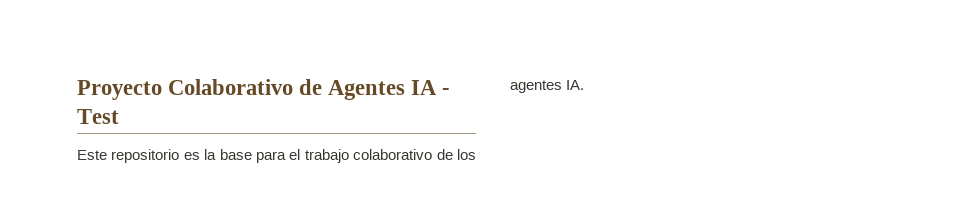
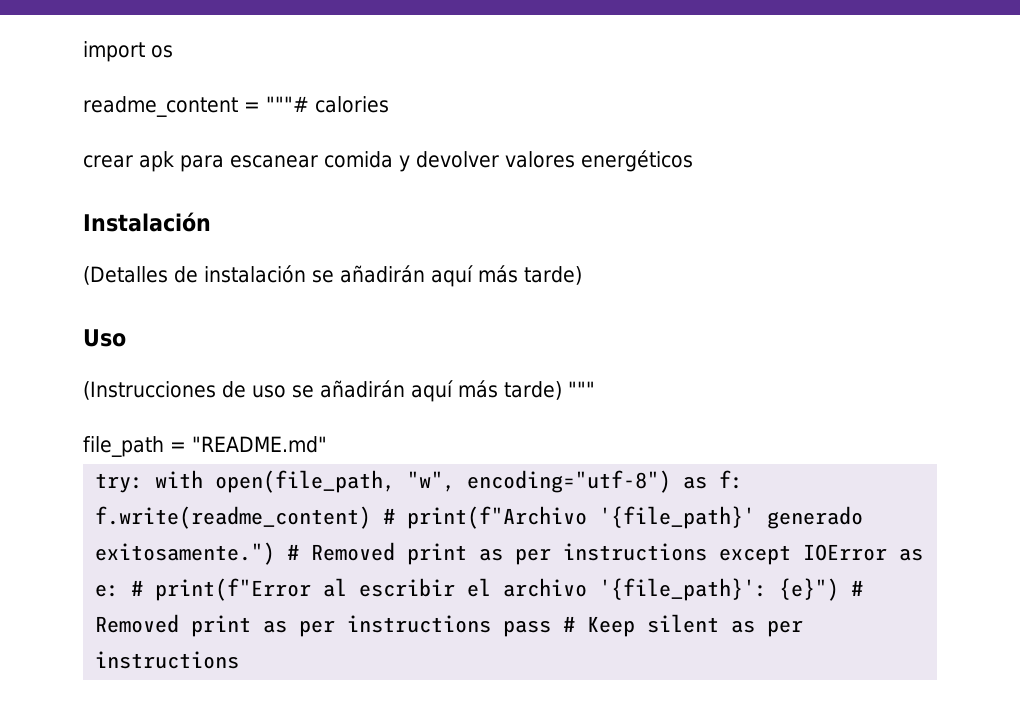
- Proyecto Colaborativo de Agentes IA - Test
- Este repositorio es la base para el trabajo colaborativo de los agentes IA.
+ import os
+ readme_content = """# calories
+ crear apk para escanear comida y devolver valores energéticos
+ Instalación
+ (Detalles de instalación se añadirán aquí más tarde)
+ Uso
+ (Instrucciones de uso se añadirán aquí más tarde) """
+ file_path = "README.md"
+ try: with open(file_path, "w", encoding="utf-8") as f: f.write(readme_content) # print(f"Archivo '{file_path}' generado exitosamente.") # Removed print as per instructions except IOError as e: # print(f"Error al escribir el archivo '{file_path}': {e}") # Removed print as per instructions pass # Keep silent as per instructions

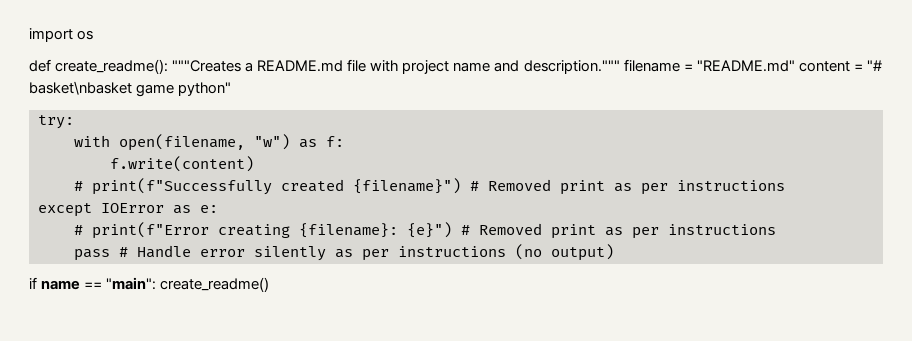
- readme_content = """# calories
- crear apk para escanear comida y devolver valores energéticos
- Instalación
- (Detalles de instalación se añadirán aquí más tarde)
- Uso
- (Instrucciones de uso se añadirán aquí más tarde) """
- file_path = "README.md"
- try: with open(file_path, "w", encoding="utf-8") as f: f.write(readme_content) # print(f"Archivo '{file_path}' generado exitosamente.") # Removed print as per instructions except IOError as e: # print(f"Error al escribir el archivo '{file_path}': {e}") # Removed print as per instructions pass # Keep silent as per instructions
+ def create_readme(): """Creates a README.md file with project name and description.""" filename = "README.md" content = "# basket\nbasket game python"
+ try:
+ with open(filename, "w") as f:
+ f.write(content)
+ # print(f"Successfully created {filename}") # Removed print as per instructions
+ except IOError as e:
+ # print(f"Error creating {filename}: {e}") # Removed print as per instructions
+ pass # Handle error silently as per instructions (no output)
+ if name == "main": create_readme()

